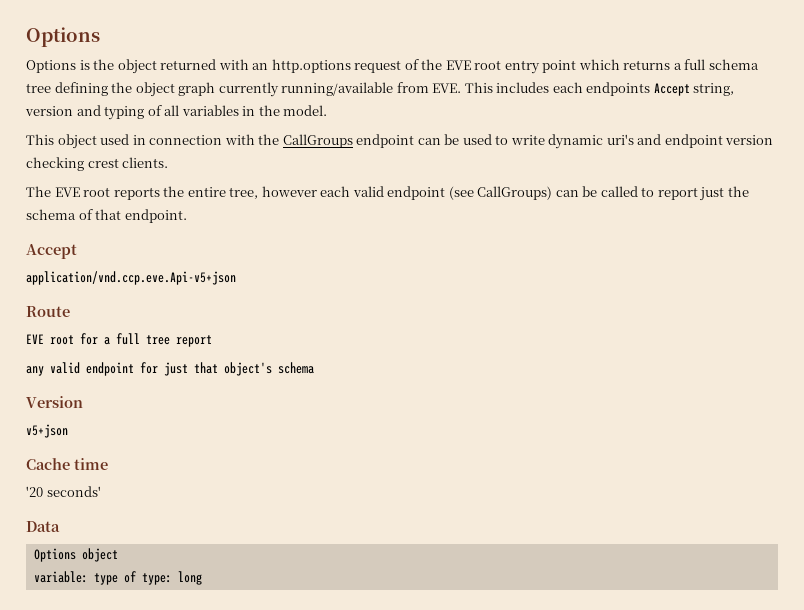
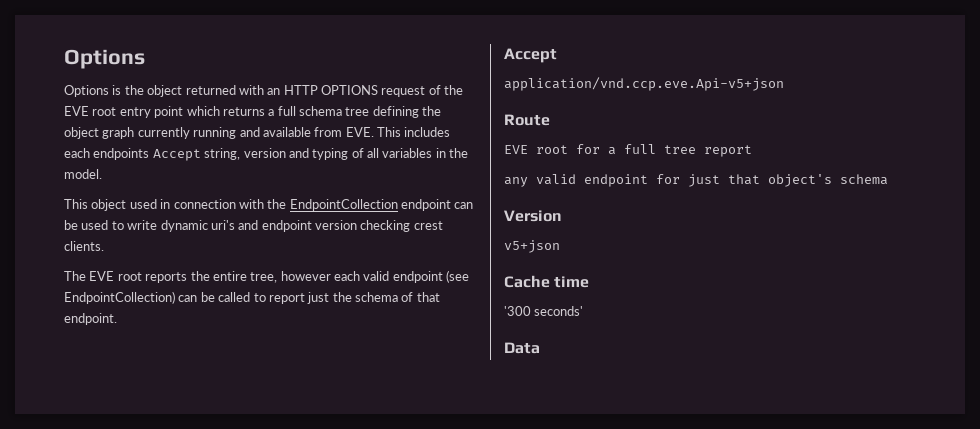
- Options is the object returned with an http.options request of the EVE root entry point which returns a full schema tree defining the object graph currently running/available from EVE. This includes each endpoints Accept string, version and typing of all variables in the model.
+ Options is the object returned with an HTTP OPTIONS request of the EVE root entry point which returns a full schema tree defining the object graph currently running and available from EVE. This includes each endpoints Accept string, version and typing of all variables in the model.
- This object used in connection with the CallGroups endpoint can be used to write dynamic uri's and endpoint version checking crest clients.
+ This object used in connection with the EndpointCollection endpoint can be used to write dynamic uri's and endpoint version checking crest clients.
- The EVE root reports the entire tree, however each valid endpoint (see CallGroups) can be called to report just the schema of that endpoint.
+ The EVE root reports the entire tree, however each valid endpoint (see EndpointCollection) can be called to report just the schema of that endpoint.
- '20 seconds'
+ '300 seconds'
- Options object
- variable: type of type: long

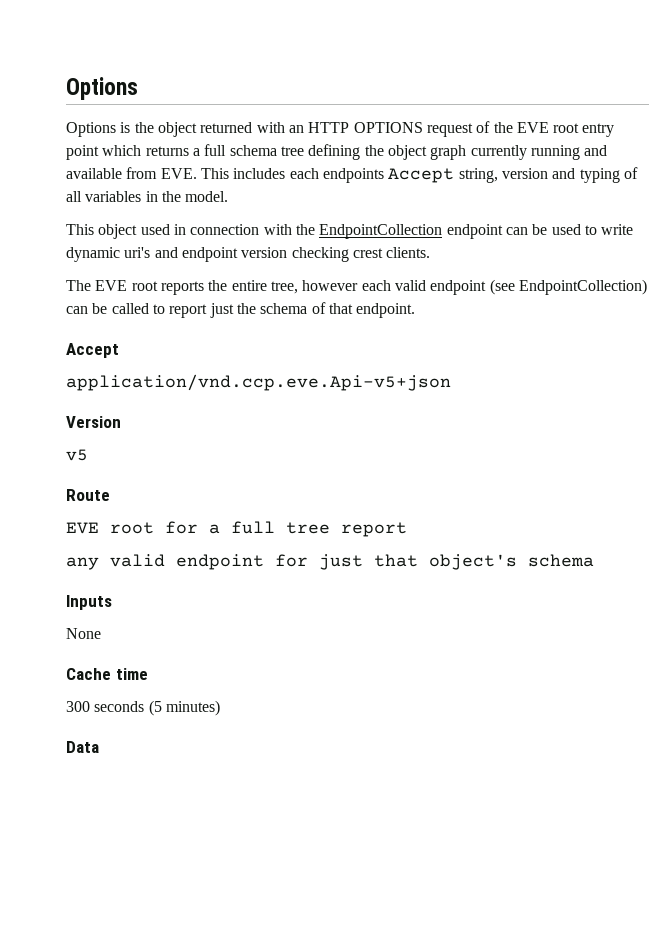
+ Version
+ v5
- Version
- v5+json
+ Inputs
+ None
- '300 seconds'
+ 300 seconds (5 minutes)

